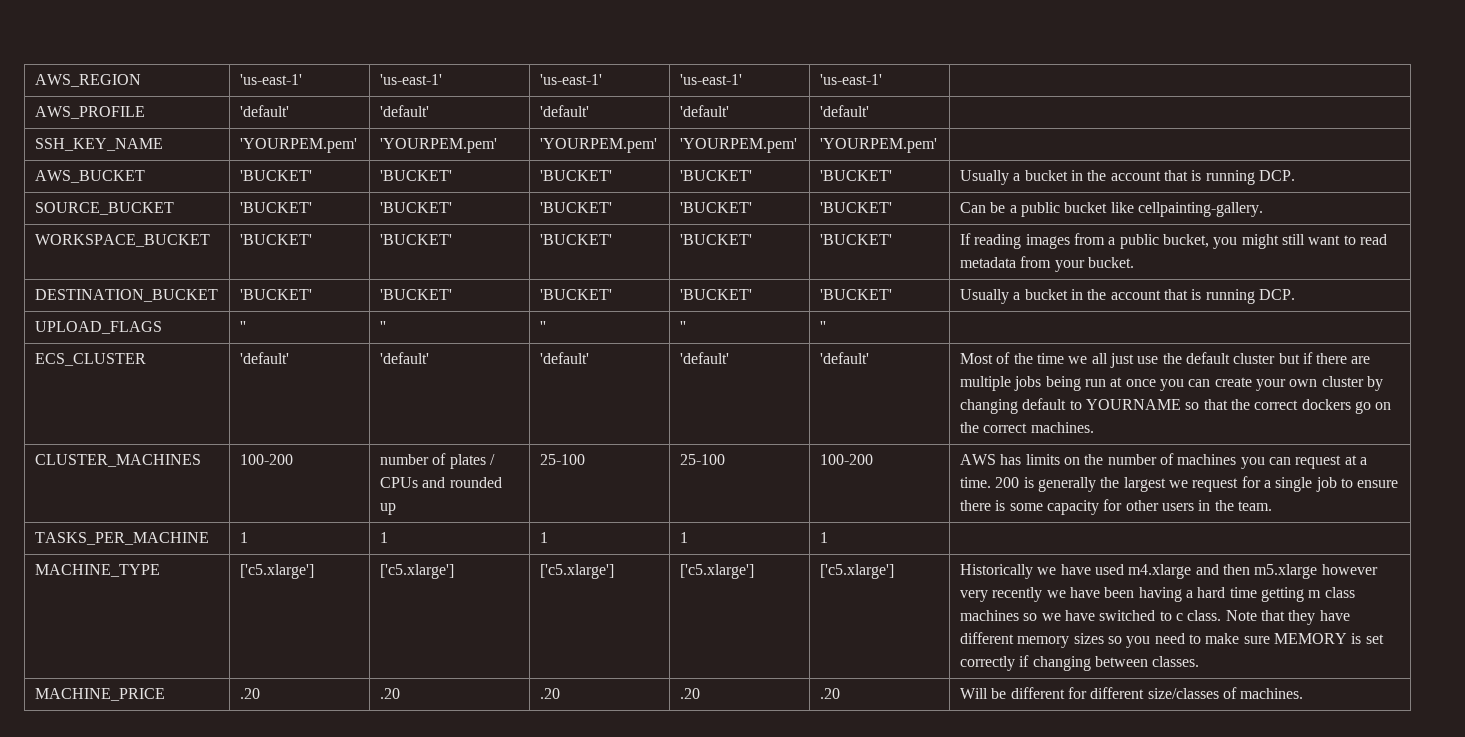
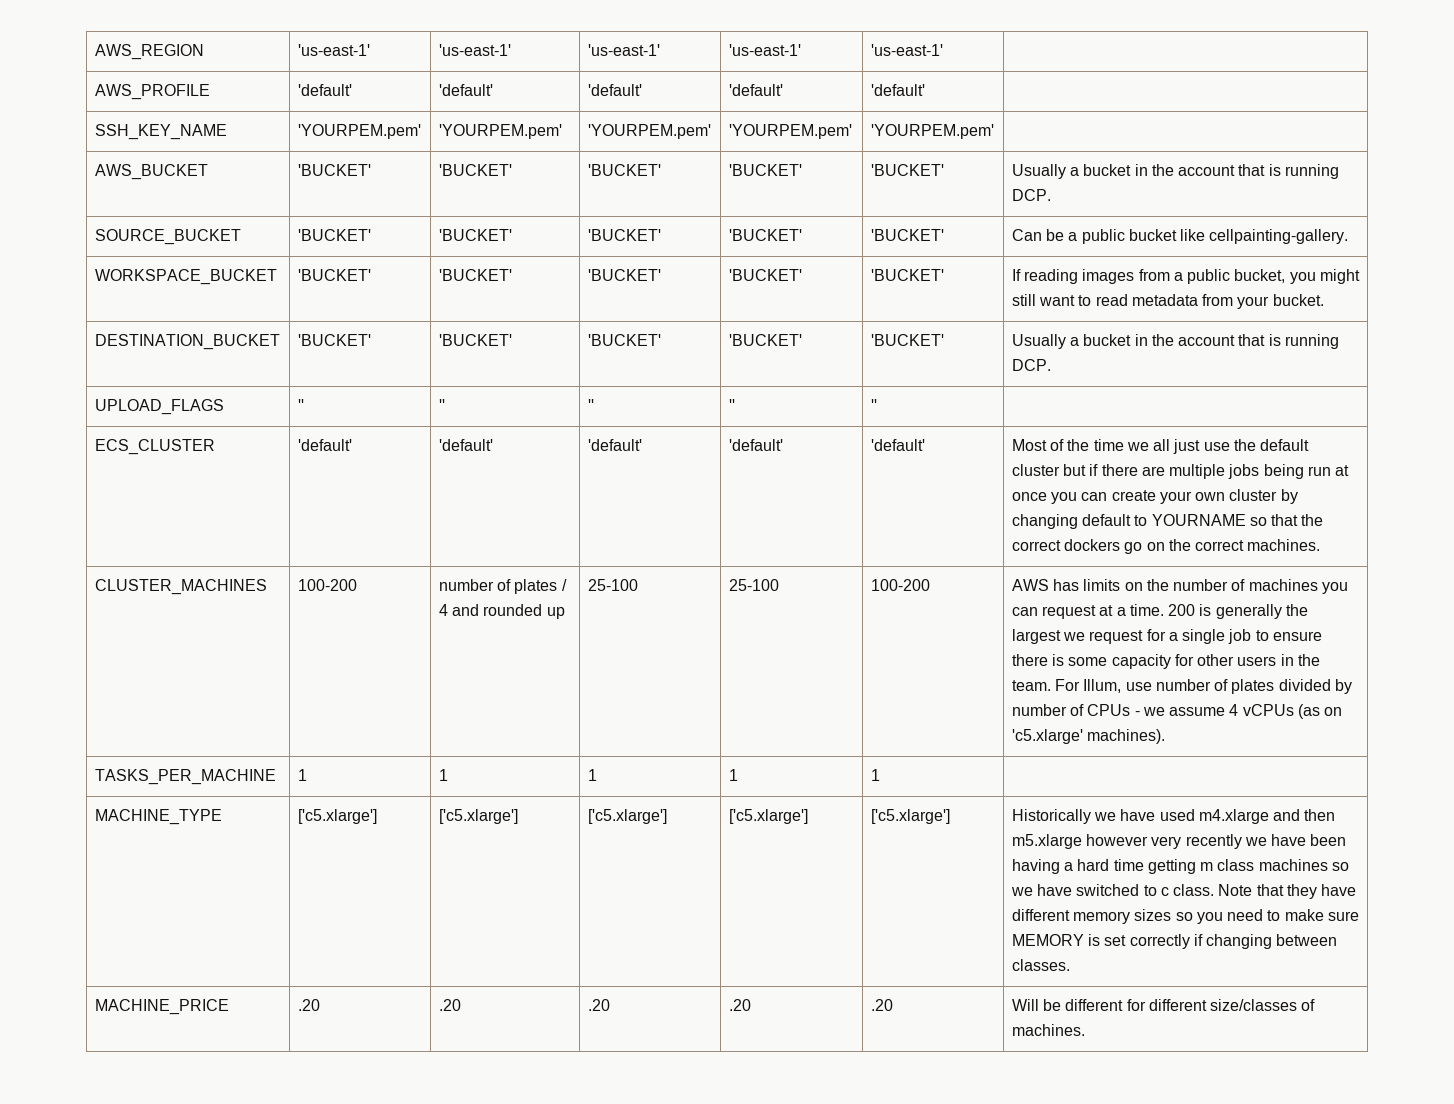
- number of plates / CPUs and rounded up
+ number of plates / 4 and rounded up
+ For Illum, use number of plates divided by number of CPUs - we assume 4 vCPUs (as on 'c5.xlarge' machines).

